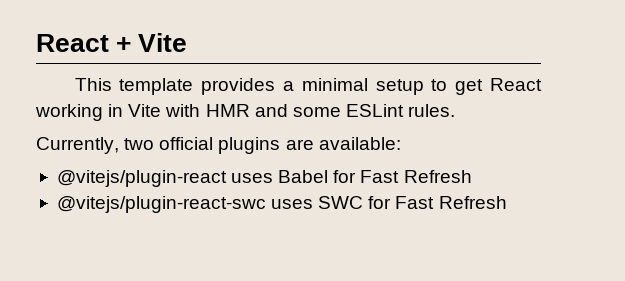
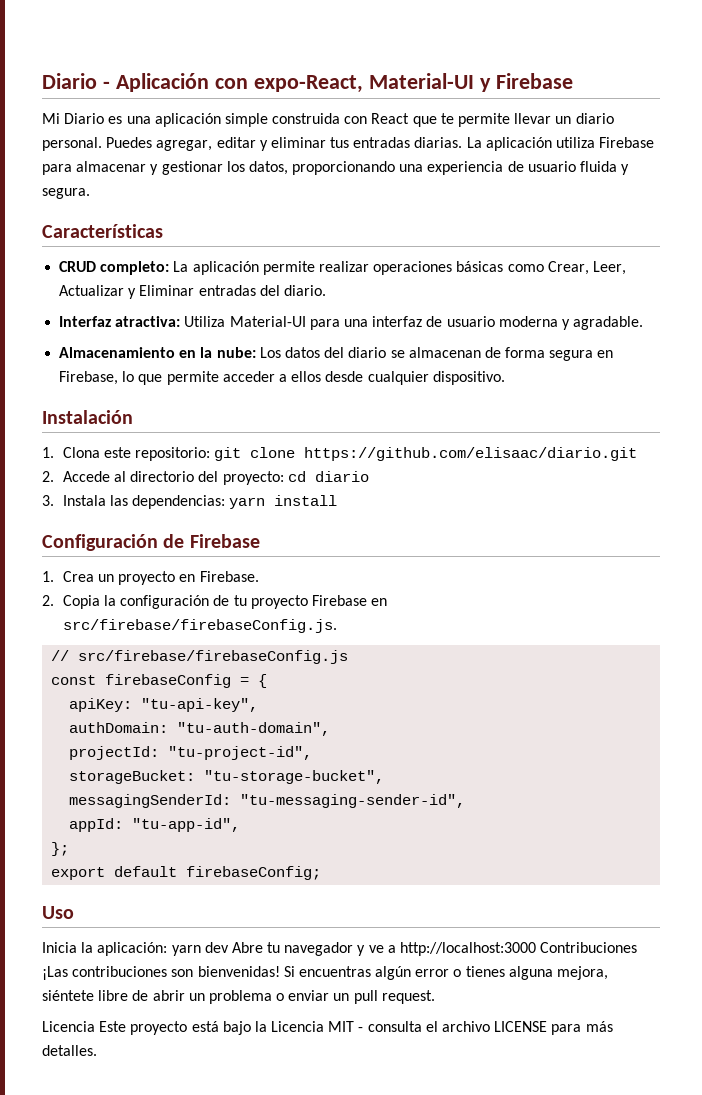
- React + Vite
- This template provides a minimal setup to get React working in Vite with HMR and some ESLint rules.
- Currently, two official plugins are available:
- @vitejs/plugin-react uses Babel for Fast Refresh
- @vitejs/plugin-react-swc uses SWC for Fast Refresh
+ Diario - Aplicación con expo-React, Material-UI y Firebase
+ Mi Diario es una aplicación simple construida con React que te permite llevar un diario personal. Puedes agregar, editar y eliminar tus entradas diarias. La aplicación utiliza Firebase para almacenar y gestionar los datos, proporcionando una experiencia de usuario fluida y segura.
+ Características
+ CRUD completo: La aplicación permite realizar operaciones básicas como Crear, Leer, Actualizar y Eliminar entradas del diario.
+ Interfaz atractiva: Utiliza Material-UI para una interfaz de usuario moderna y agradable.
+ Almacenamiento en la nube: Los datos del diario se almacenan de forma segura en Firebase, lo que permite acceder a ellos desde cualquier dispositivo.
+ Instalación
+ 1. Clona este repositorio: git clone https://github.com/elisaac/diario.git
+ 2. Accede al directorio del proyecto: cd diario
+ 3. Instala las dependencias: yarn install
+ Configuración de Firebase
+ 1. Crea un proyecto en Firebase.
+ 2. Copia la configuración de tu proyecto Firebase en src/firebase/firebaseConfig.js.
+ // src/firebase/firebaseConfig.js
+ const firebaseConfig = {
+ apiKey: "tu-api-key",
+ authDomain: "tu-auth-domain",
+ projectId: "tu-project-id",
+ storageBucket: "tu-storage-bucket",
+ messagingSenderId: "tu-messaging-sender-id",
+ appId: "tu-app-id",
+ };
+ export default firebaseConfig;
+ Uso
+ Inicia la aplicación: yarn dev Abre tu navegador y ve a http://localhost:3000 Contribuciones ¡Las contribuciones son bienvenidas! Si encuentras algún error o tienes alguna mejora, siéntete libre de abrir un problema o enviar un pull request.
+ Licencia Este proyecto está bajo la Licencia MIT - consulta el archivo LICENSE para más detalles.

